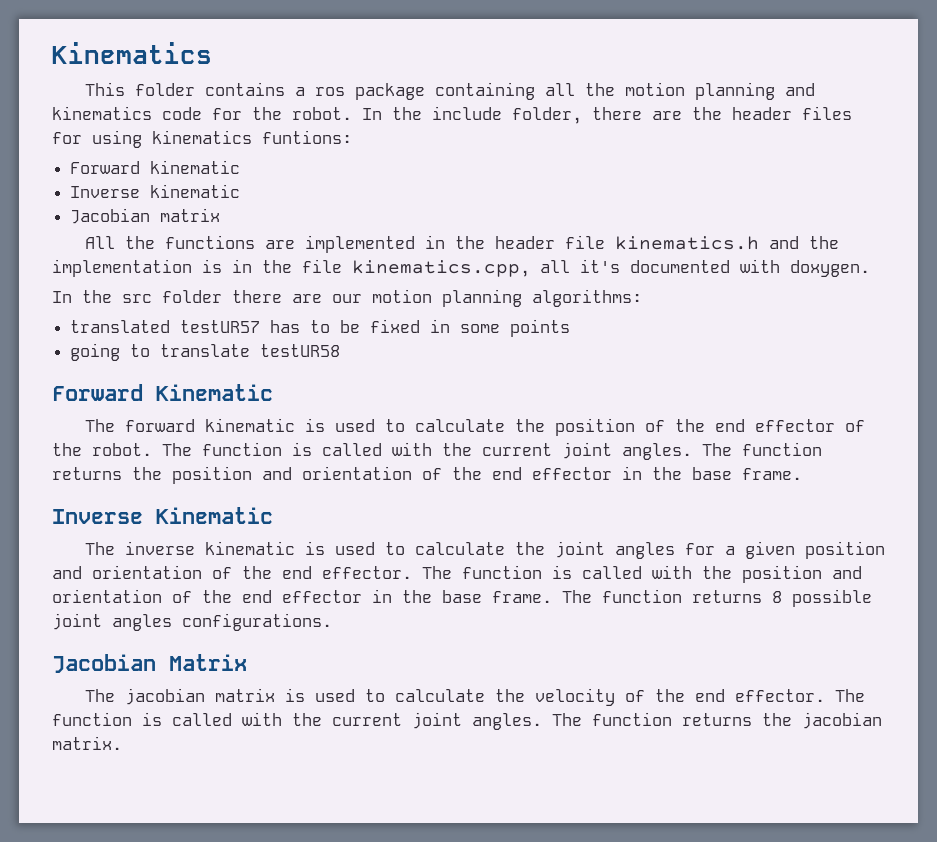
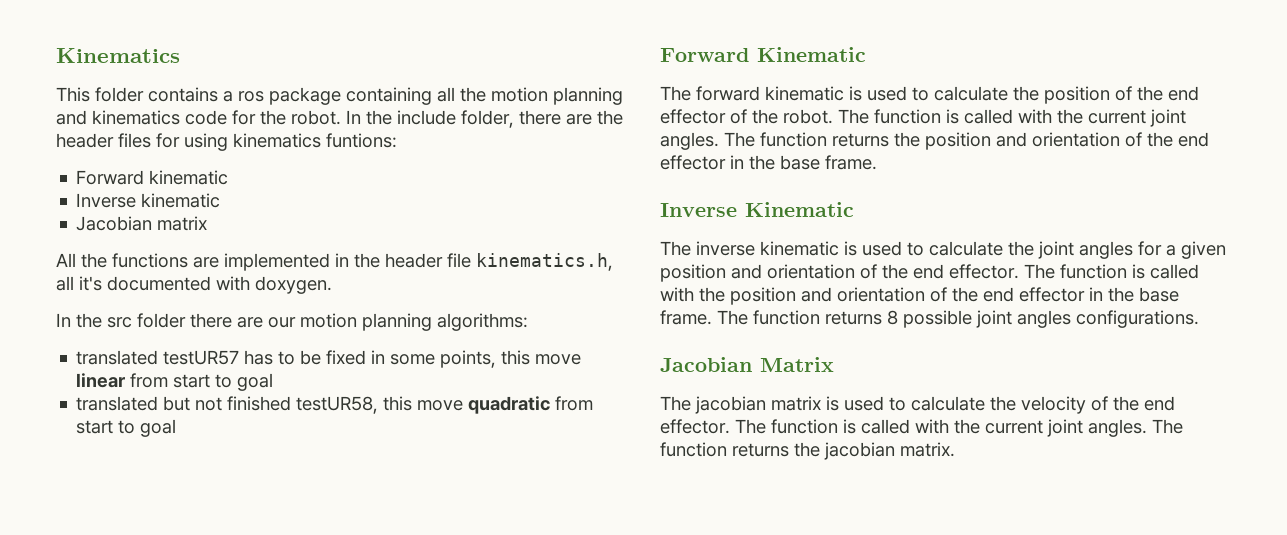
- All the functions are implemented in the header file kinematics.h and the implementation is in the file kinematics.cpp, all it's documented with doxygen.
+ All the functions are implemented in the header file kinematics.h, all it's documented with doxygen.
- translated testUR57 has to be fixed in some points
- going to translate testUR58
+ translated testUR57 has to be fixed in some points, this move linear from start to goal
+ translated but not finished testUR58, this move quadratic from start to goal

